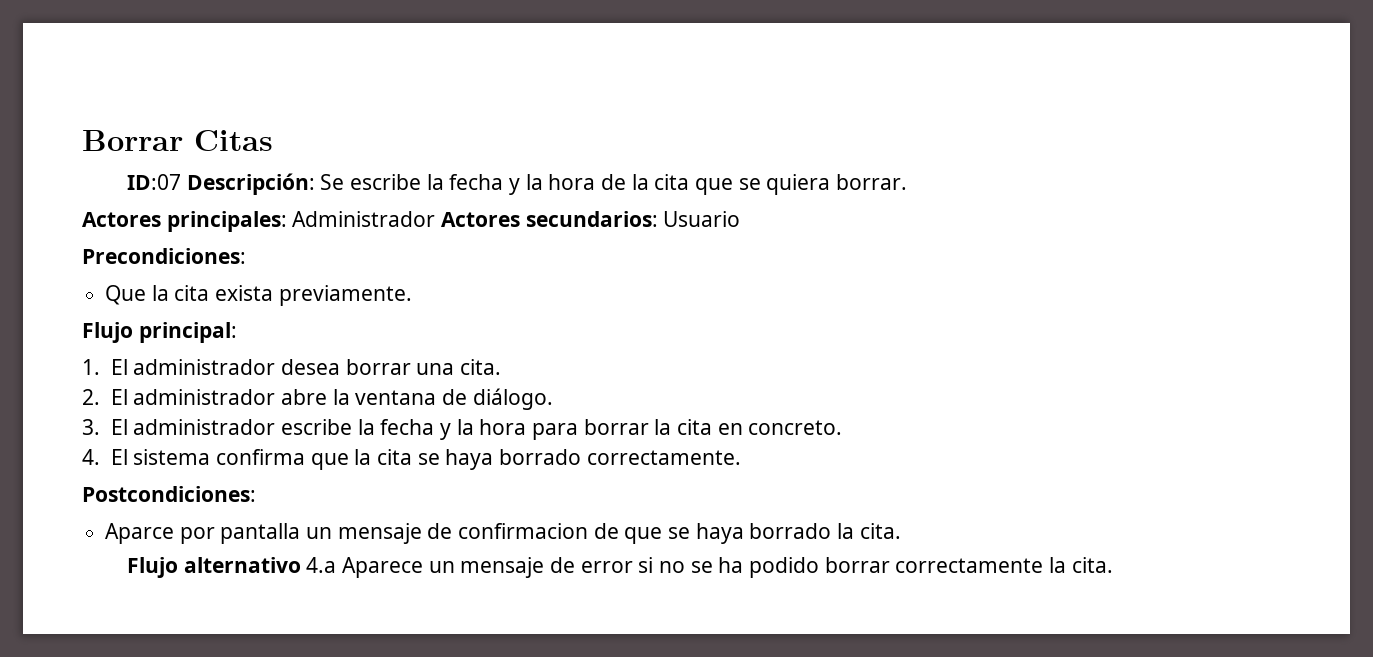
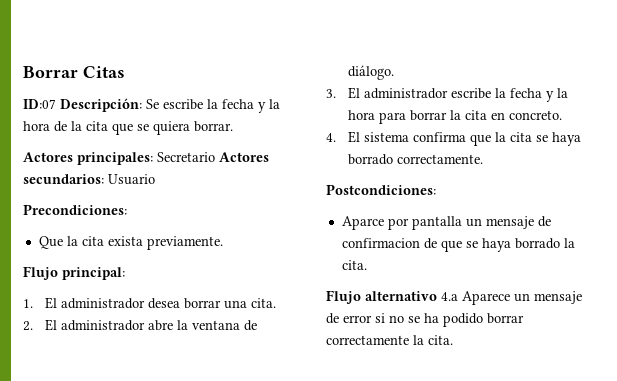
- Actores principales: Administrador Actores secundarios: Usuario
+ Actores principales: Secretario Actores secundarios: Usuario

